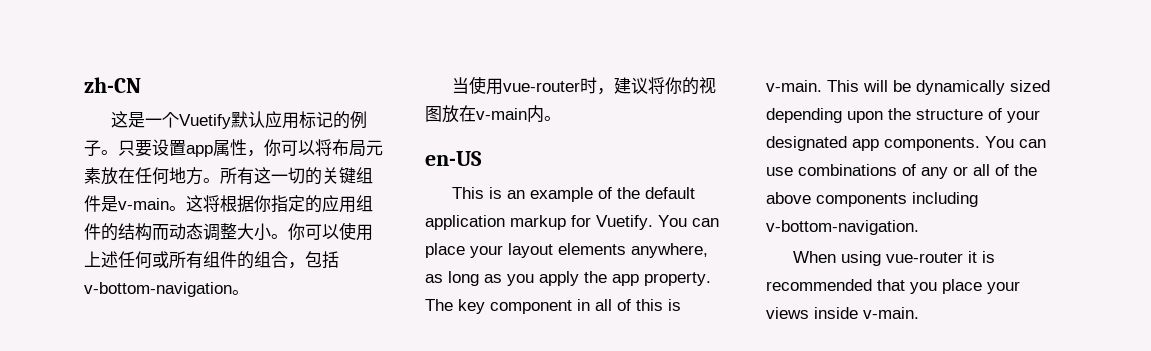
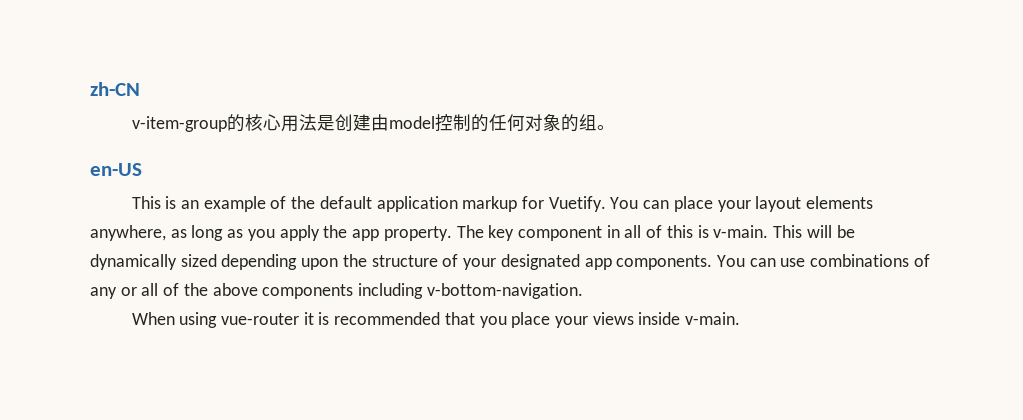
- 这是一个Vuetify默认应用标记的例子。只要设置app属性，你可以将布局元素放在任何地方。所有这一切的关键组件是v-main。这将根据你指定的应用组件的结构而动态调整大小。你可以使用上述任何或所有组件的组合，包括v-bottom-navigation。
- 当使用vue-router时，建议将你的视图放在v-main内。
+ v-item-group的核心用法是创建由model控制的任何对象的组。

